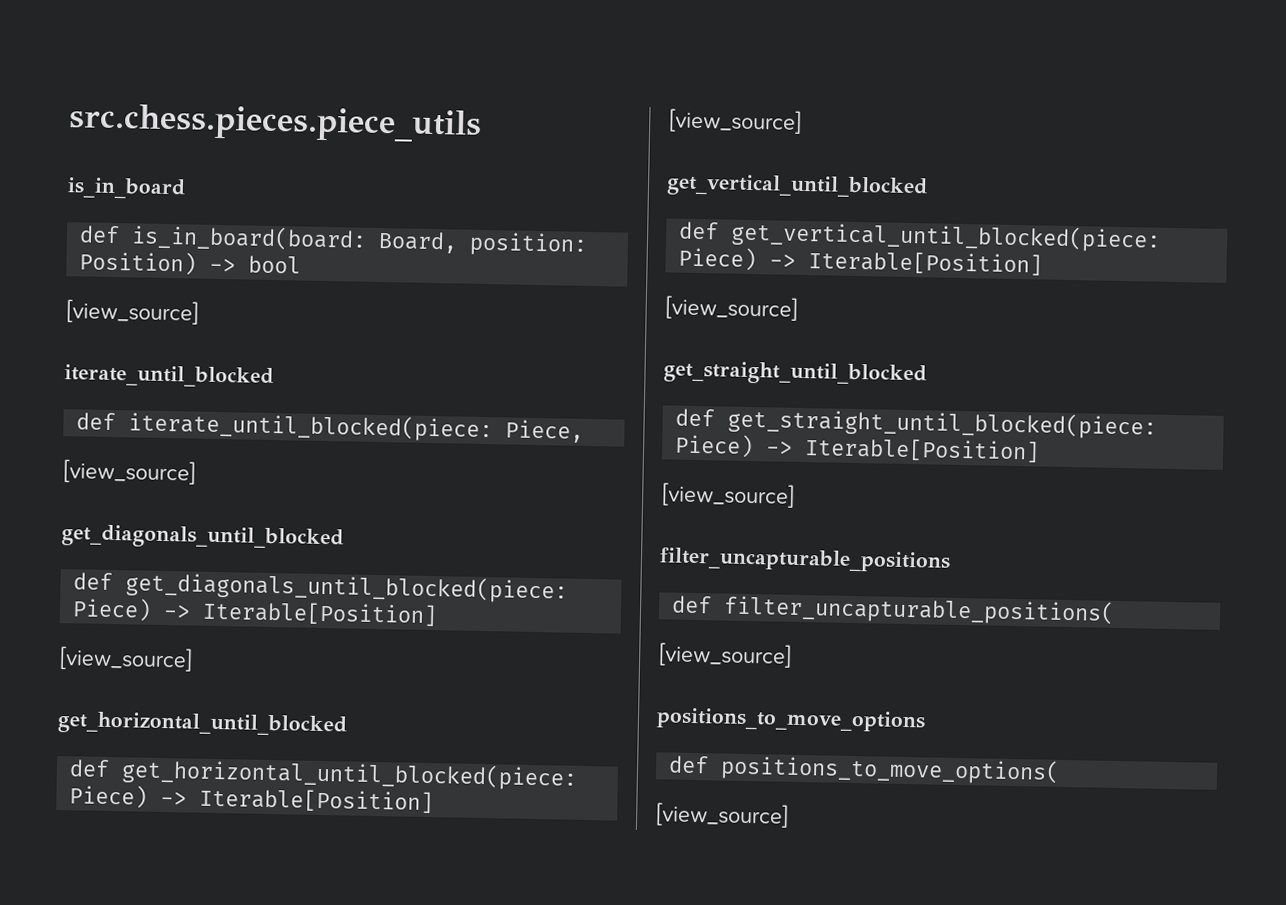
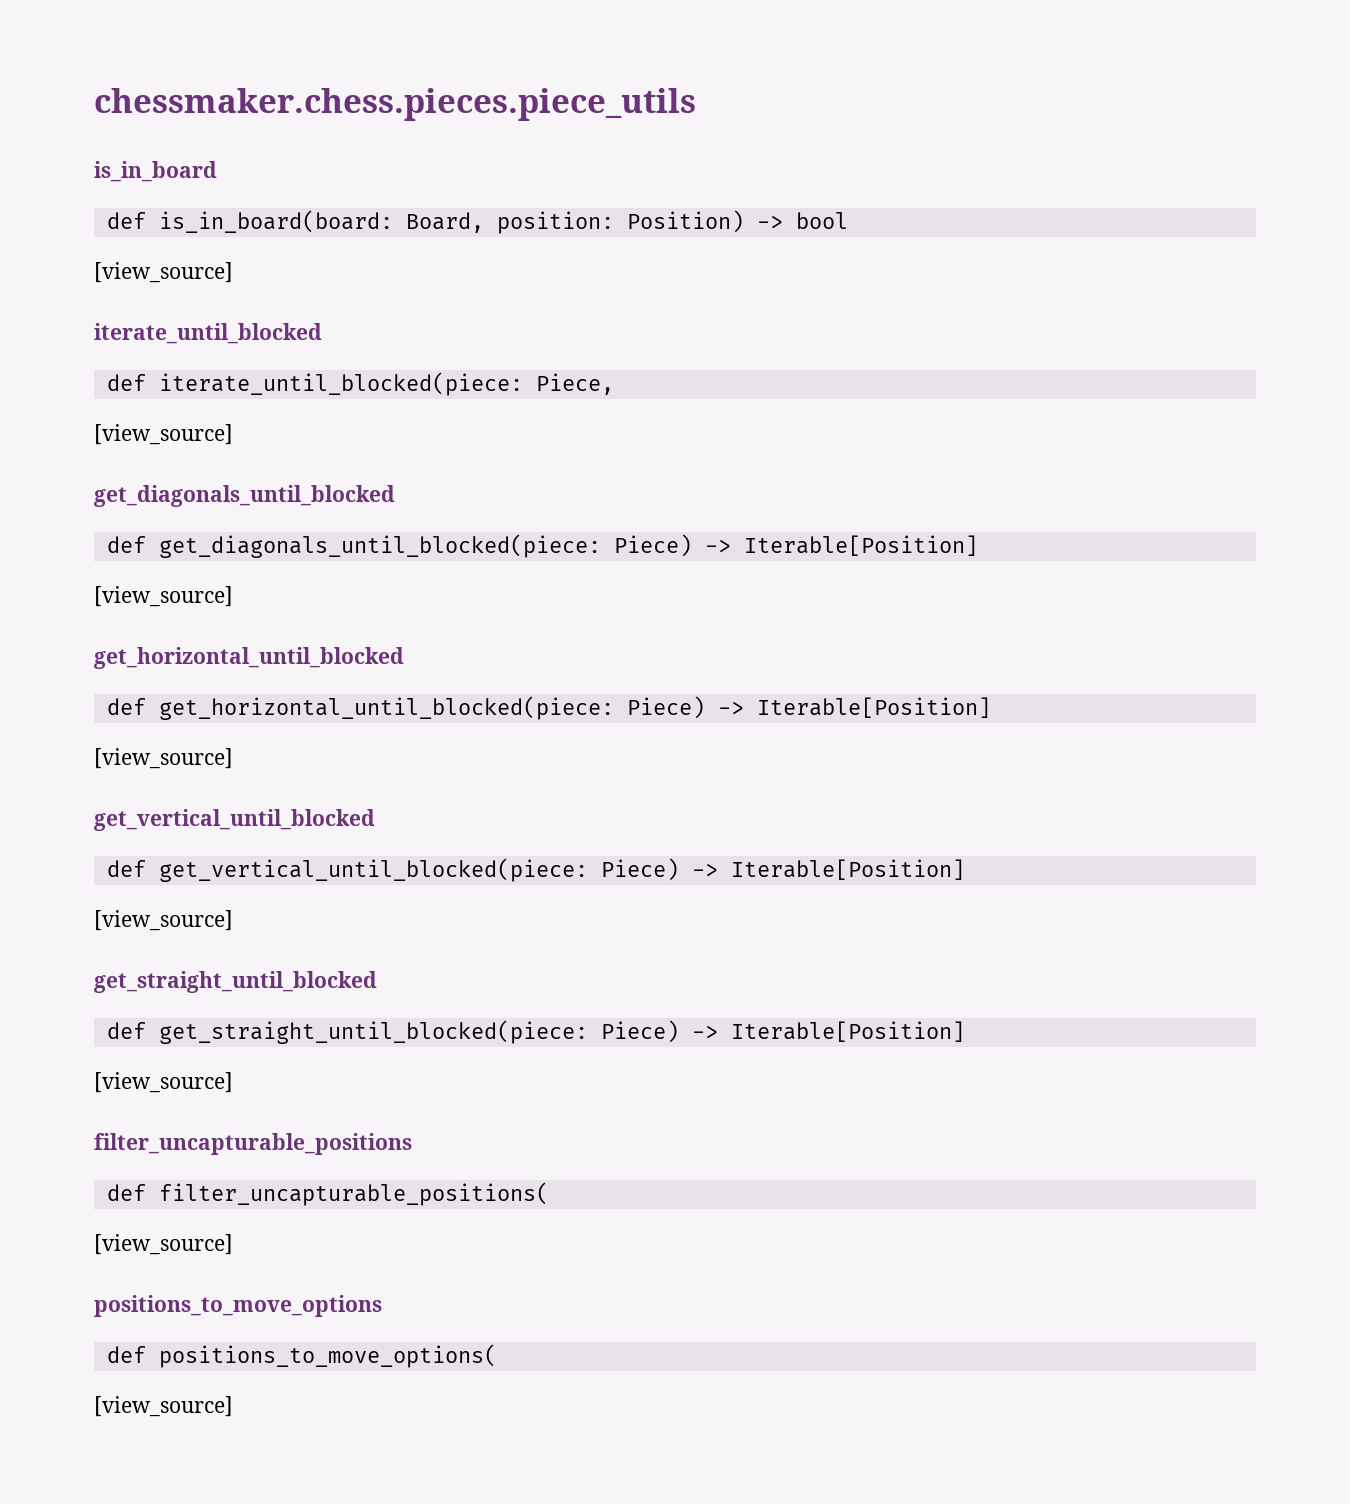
- src.chess.pieces.piece_utils
+ chessmaker.chess.pieces.piece_utils

